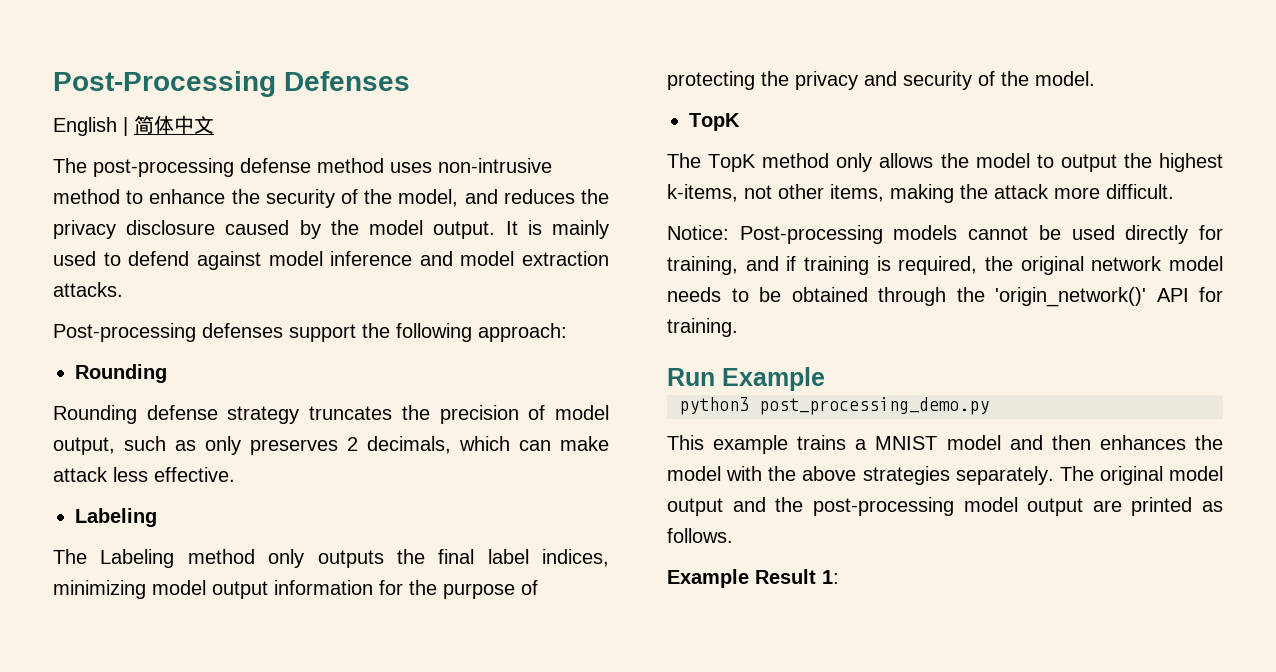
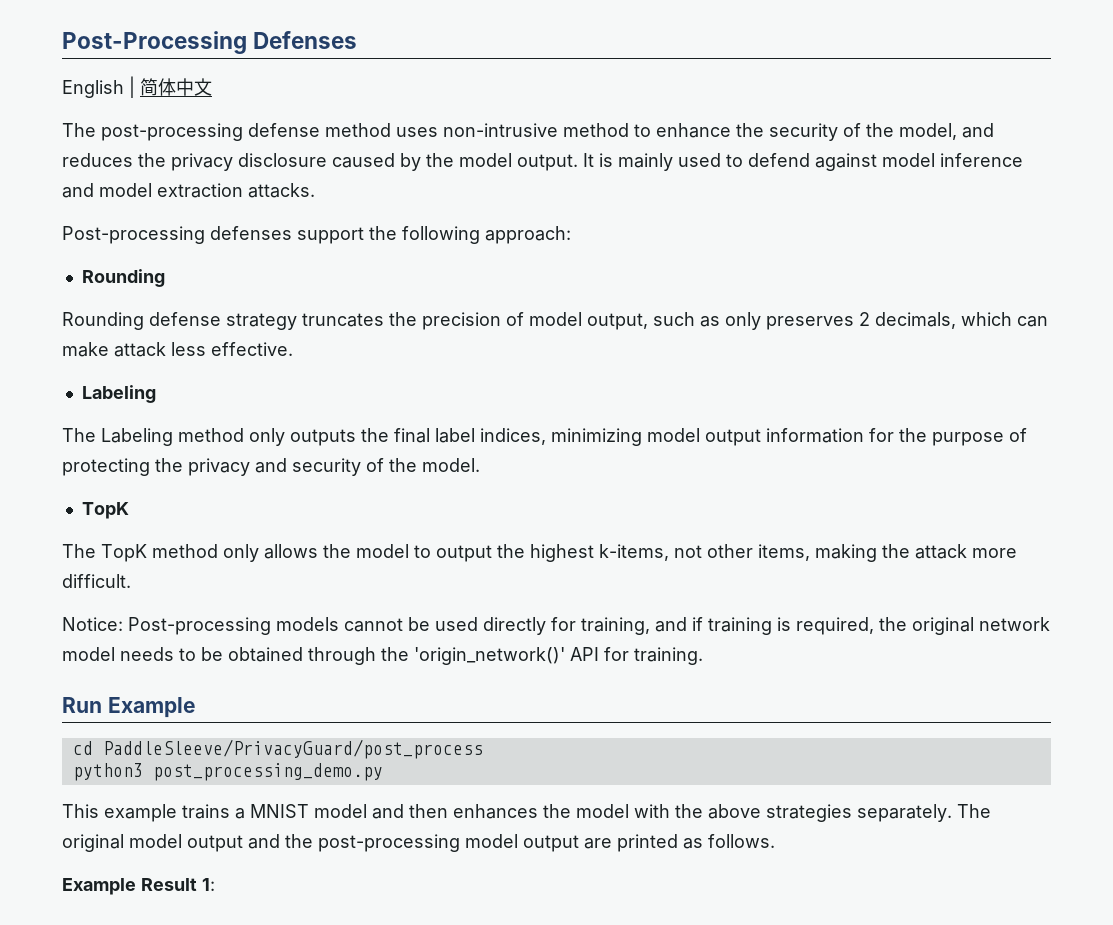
+ cd PaddleSleeve/PrivacyGuard/post_process

